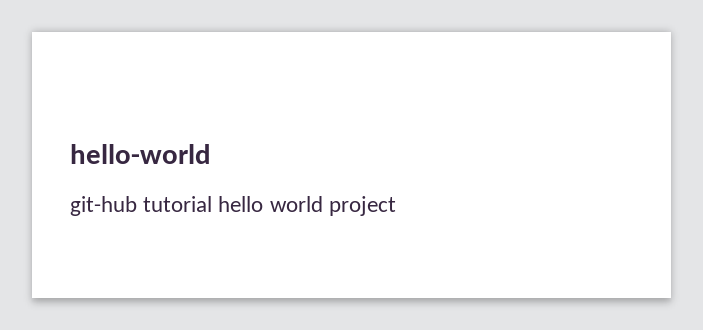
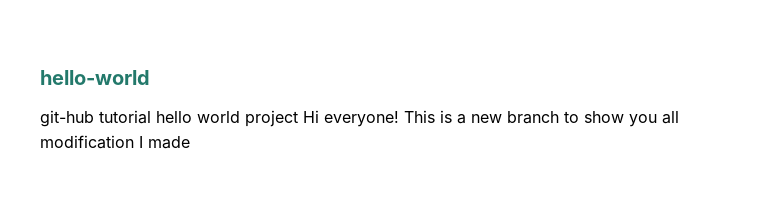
- git-hub tutorial hello world project
+ git-hub tutorial hello world project Hi everyone! This is a new branch to show you all modification I made

